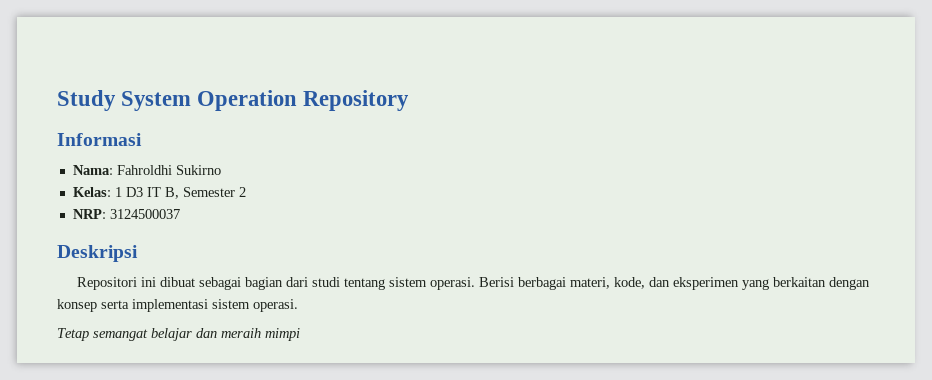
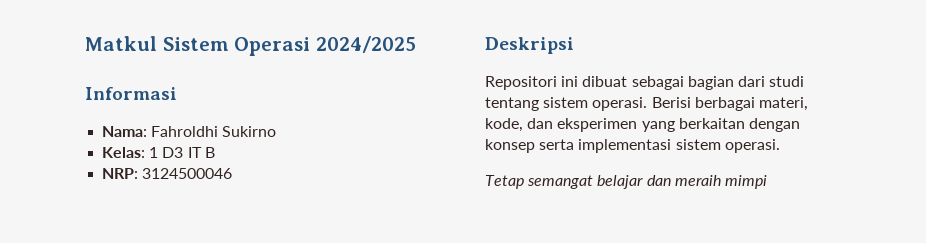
- Study System Operation Repository
+ Matkul Sistem Operasi 2024/2025
- Kelas: 1 D3 IT B, Semester 2
+ Kelas: 1 D3 IT B
- NRP: 3124500037
+ NRP: 3124500046

